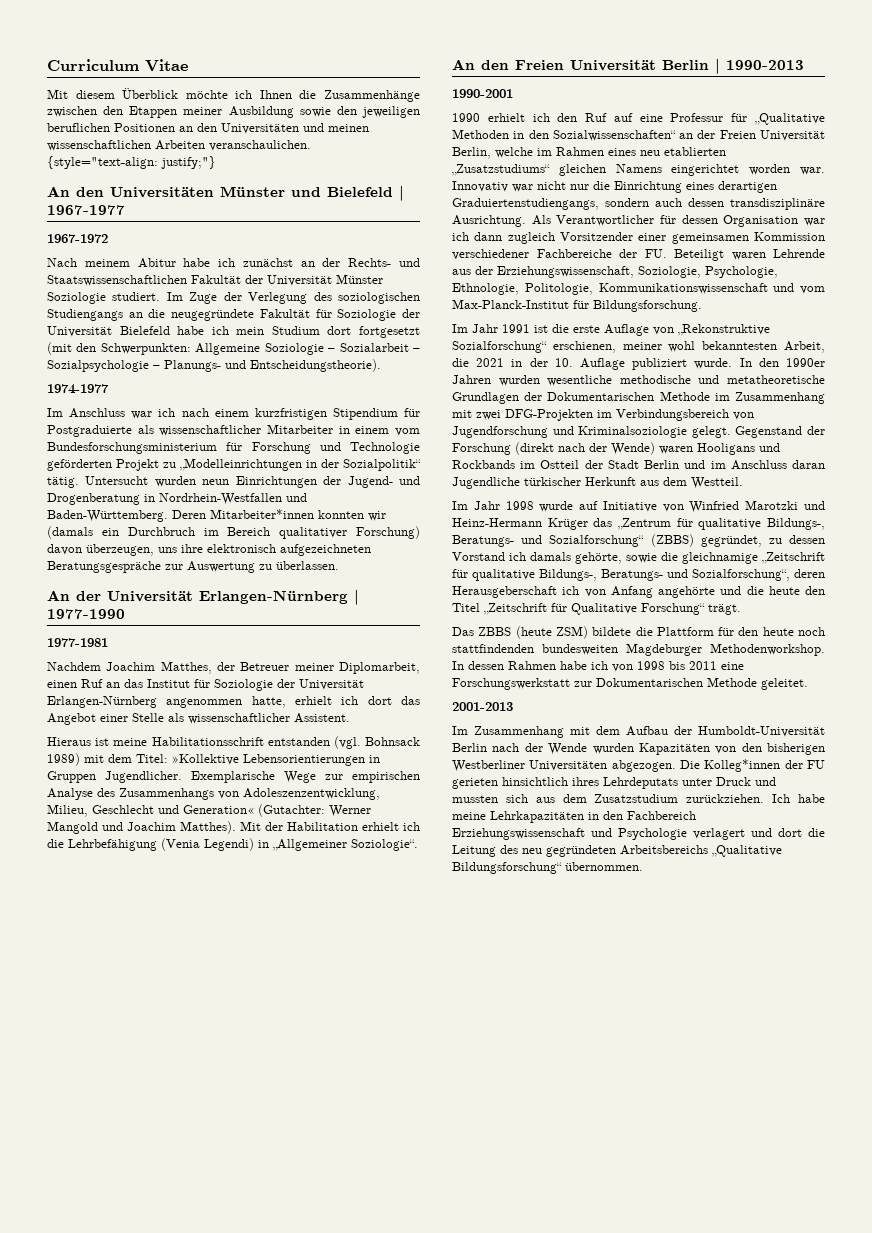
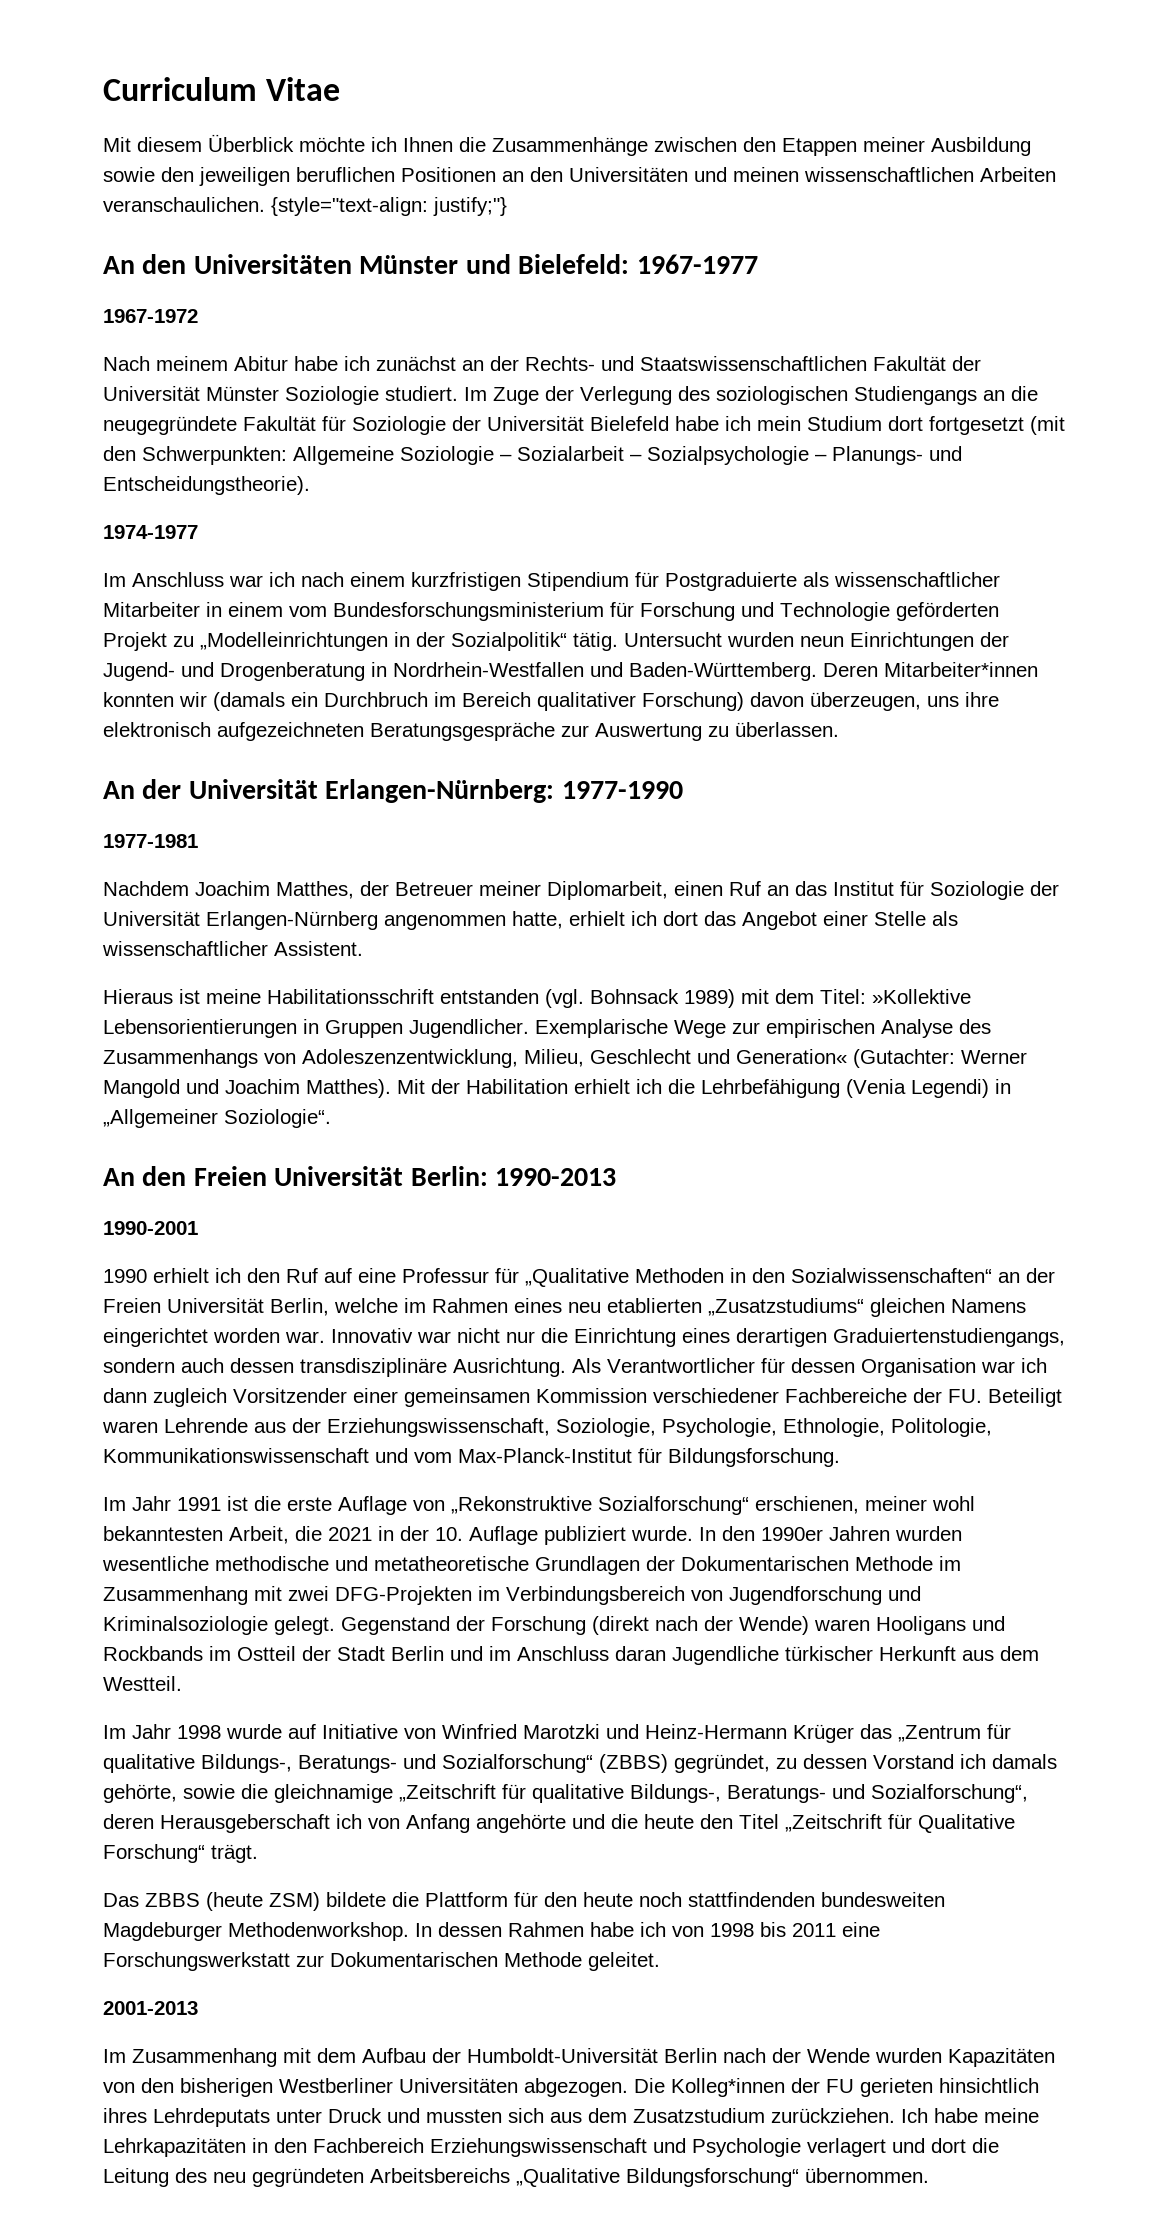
- An den Universitäten Münster und Bielefeld | 1967-1977
+ An den Universitäten Münster und Bielefeld: 1967-1977
- An der Universität Erlangen-Nürnberg | 1977-1990
+ An der Universität Erlangen-Nürnberg: 1977-1990
- An den Freien Universität Berlin | 1990-2013
+ An den Freien Universität Berlin: 1990-2013

